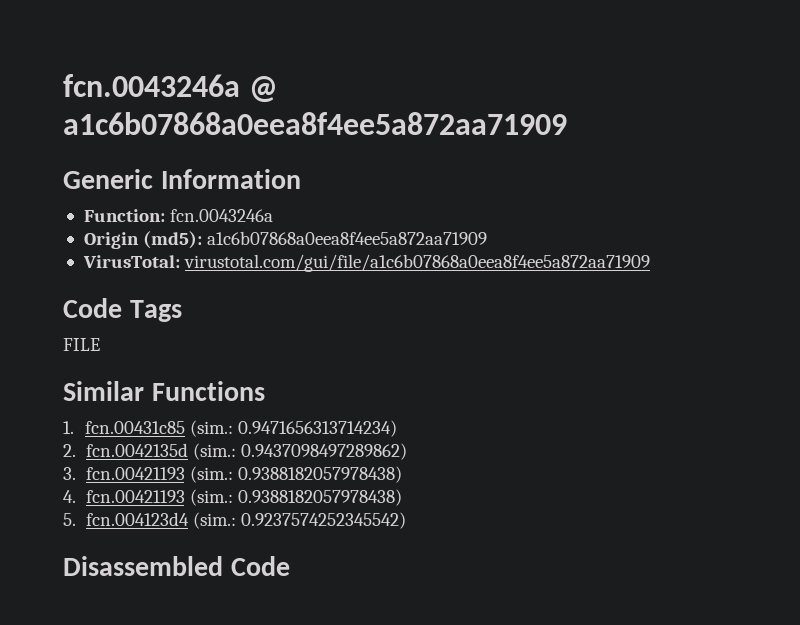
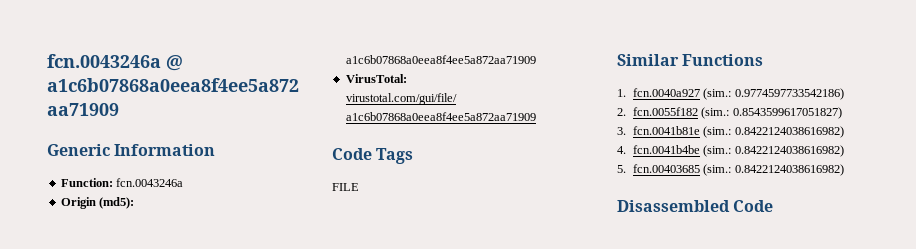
- 1. fcn.00431c85 (sim.: 0.9471656313714234)
- 2. fcn.0042135d (sim.: 0.9437098497289862)
- 3. fcn.00421193 (sim.: 0.9388182057978438)
- 4. fcn.00421193 (sim.: 0.9388182057978438)
- 5. fcn.004123d4 (sim.: 0.9237574252345542)
+ 1. fcn.0040a927 (sim.: 0.9774597733542186)
+ 2. fcn.0055f182 (sim.: 0.8543599617051827)
+ 3. fcn.0041b81e (sim.: 0.8422124038616982)
+ 4. fcn.0041b4be (sim.: 0.8422124038616982)
+ 5. fcn.00403685 (sim.: 0.8422124038616982)

